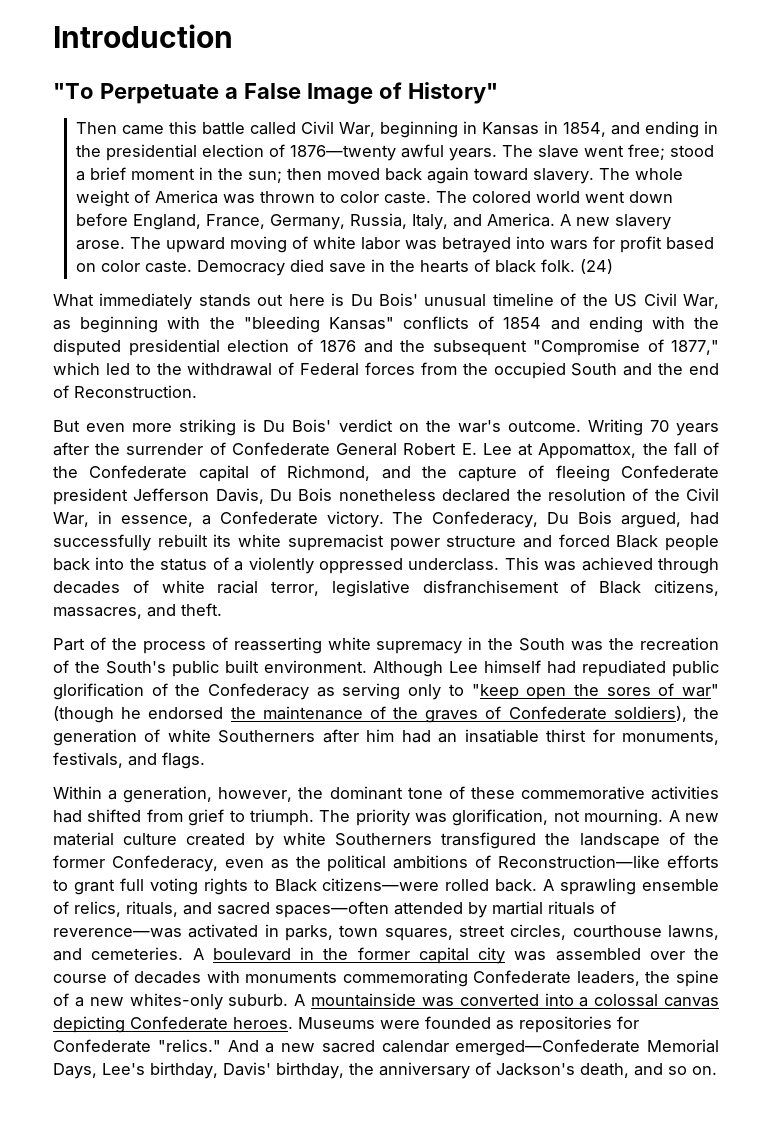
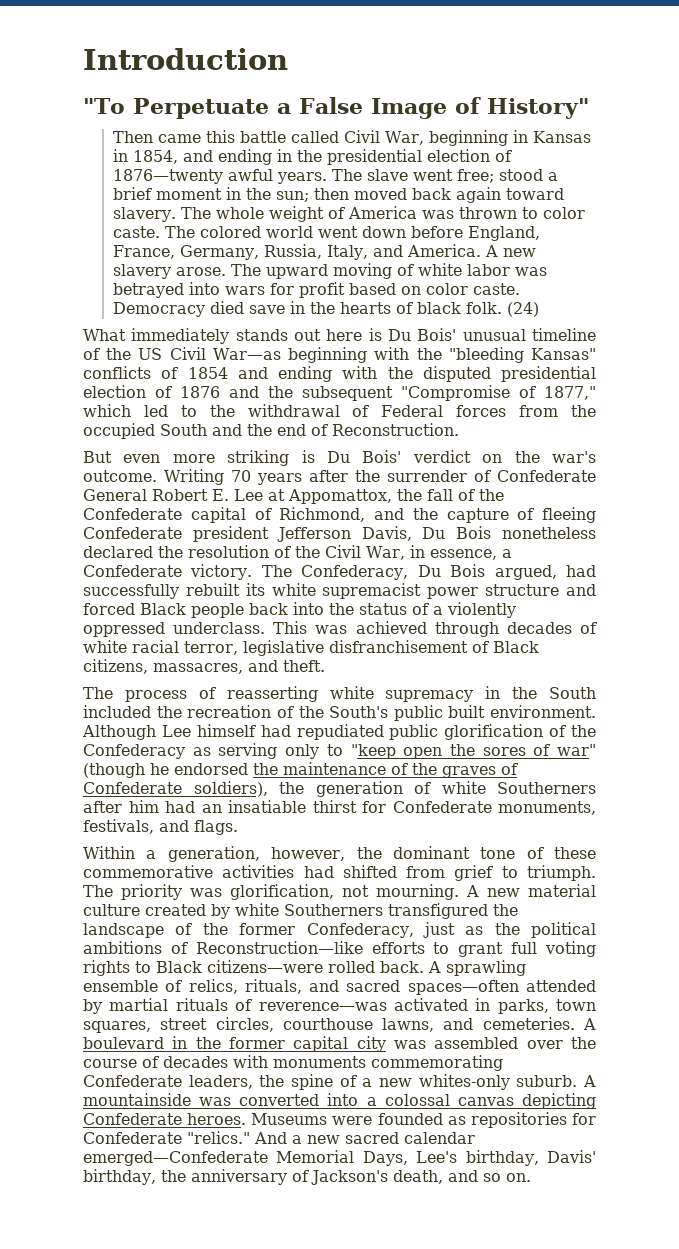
- What immediately stands out here is Du Bois' unusual timeline of the US Civil War, as beginning with the "bleeding Kansas" conflicts of 1854 and ending with the disputed presidential election of 1876 and the subsequent "Compromise of 1877," which led to the withdrawal of Federal forces from the occupied South and the end of Reconstruction.
+ What immediately stands out here is Du Bois' unusual timeline of the US Civil War—as beginning with the "bleeding Kansas" conflicts of 1854 and ending with the disputed presidential election of 1876 and the subsequent "Compromise of 1877," which led to the withdrawal of Federal forces from the occupied South and the end of Reconstruction.
- Part of the process of reasserting white supremacy in the South was the recreation of the South's public built environment.
+ The process of reasserting white supremacy in the South included the recreation of the South's public built environment.
- Although Lee himself had repudiated public glorification of the Confederacy as serving only to "keep open the sores of war" (though he endorsed the maintenance of the graves of Confederate soldiers), the generation of white Southerners after him had an insatiable thirst for monuments, festivals, and flags.
+ Although Lee himself had repudiated public glorification of the Confederacy as serving only to "keep open the sores of war" (though he endorsed the maintenance of the graves of Confederate soldiers), the generation of white Southerners after him had an insatiable thirst for Confederate monuments, festivals, and flags.
- A new material culture created by white Southerners transfigured the landscape of the former Confederacy, even as the political ambitions of Reconstruction—like efforts to grant full voting rights to Black citizens—were rolled back.
+ A new material culture created by white Southerners transfigured the landscape of the former Confederacy, just as the political ambitions of Reconstruction—like efforts to grant full voting rights to Black citizens—were rolled back.

